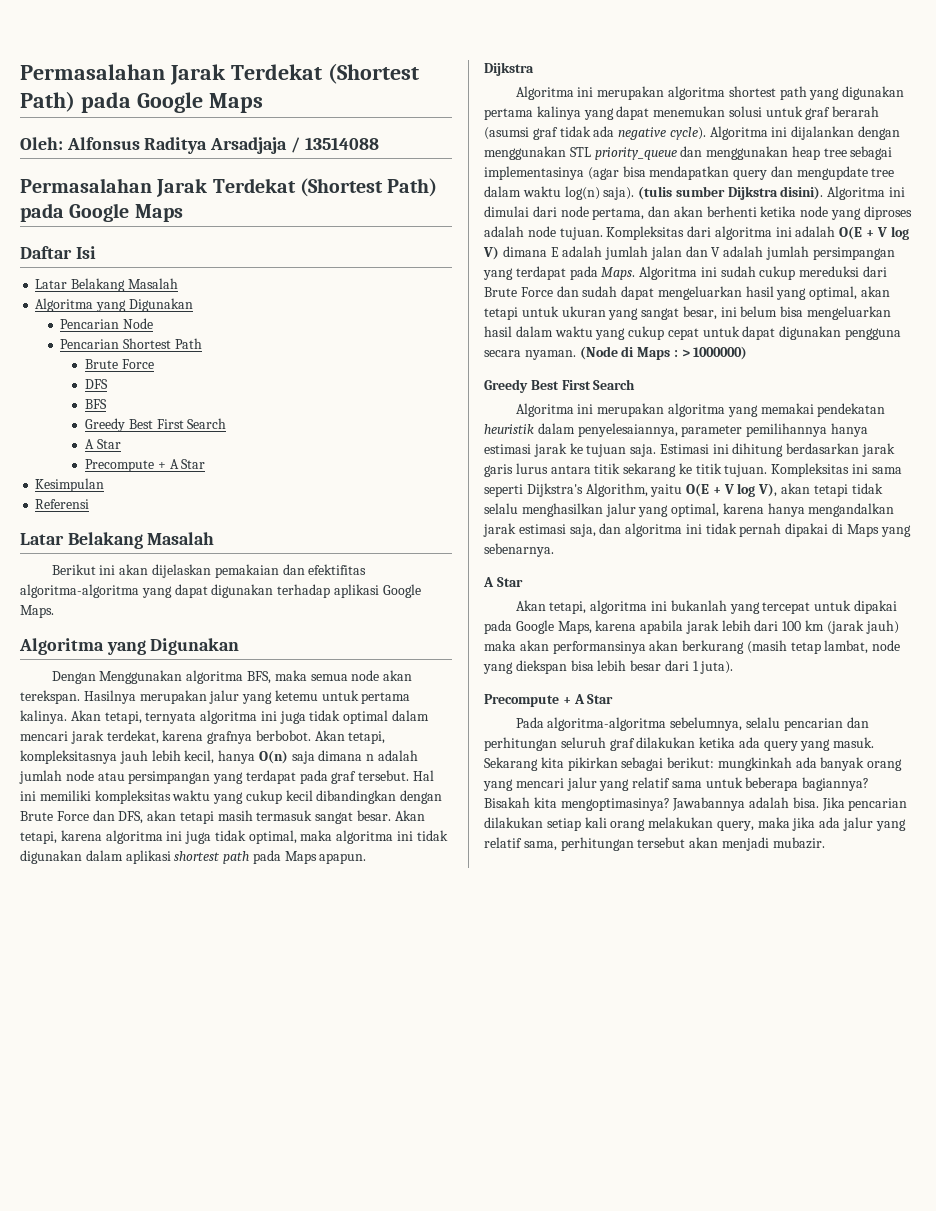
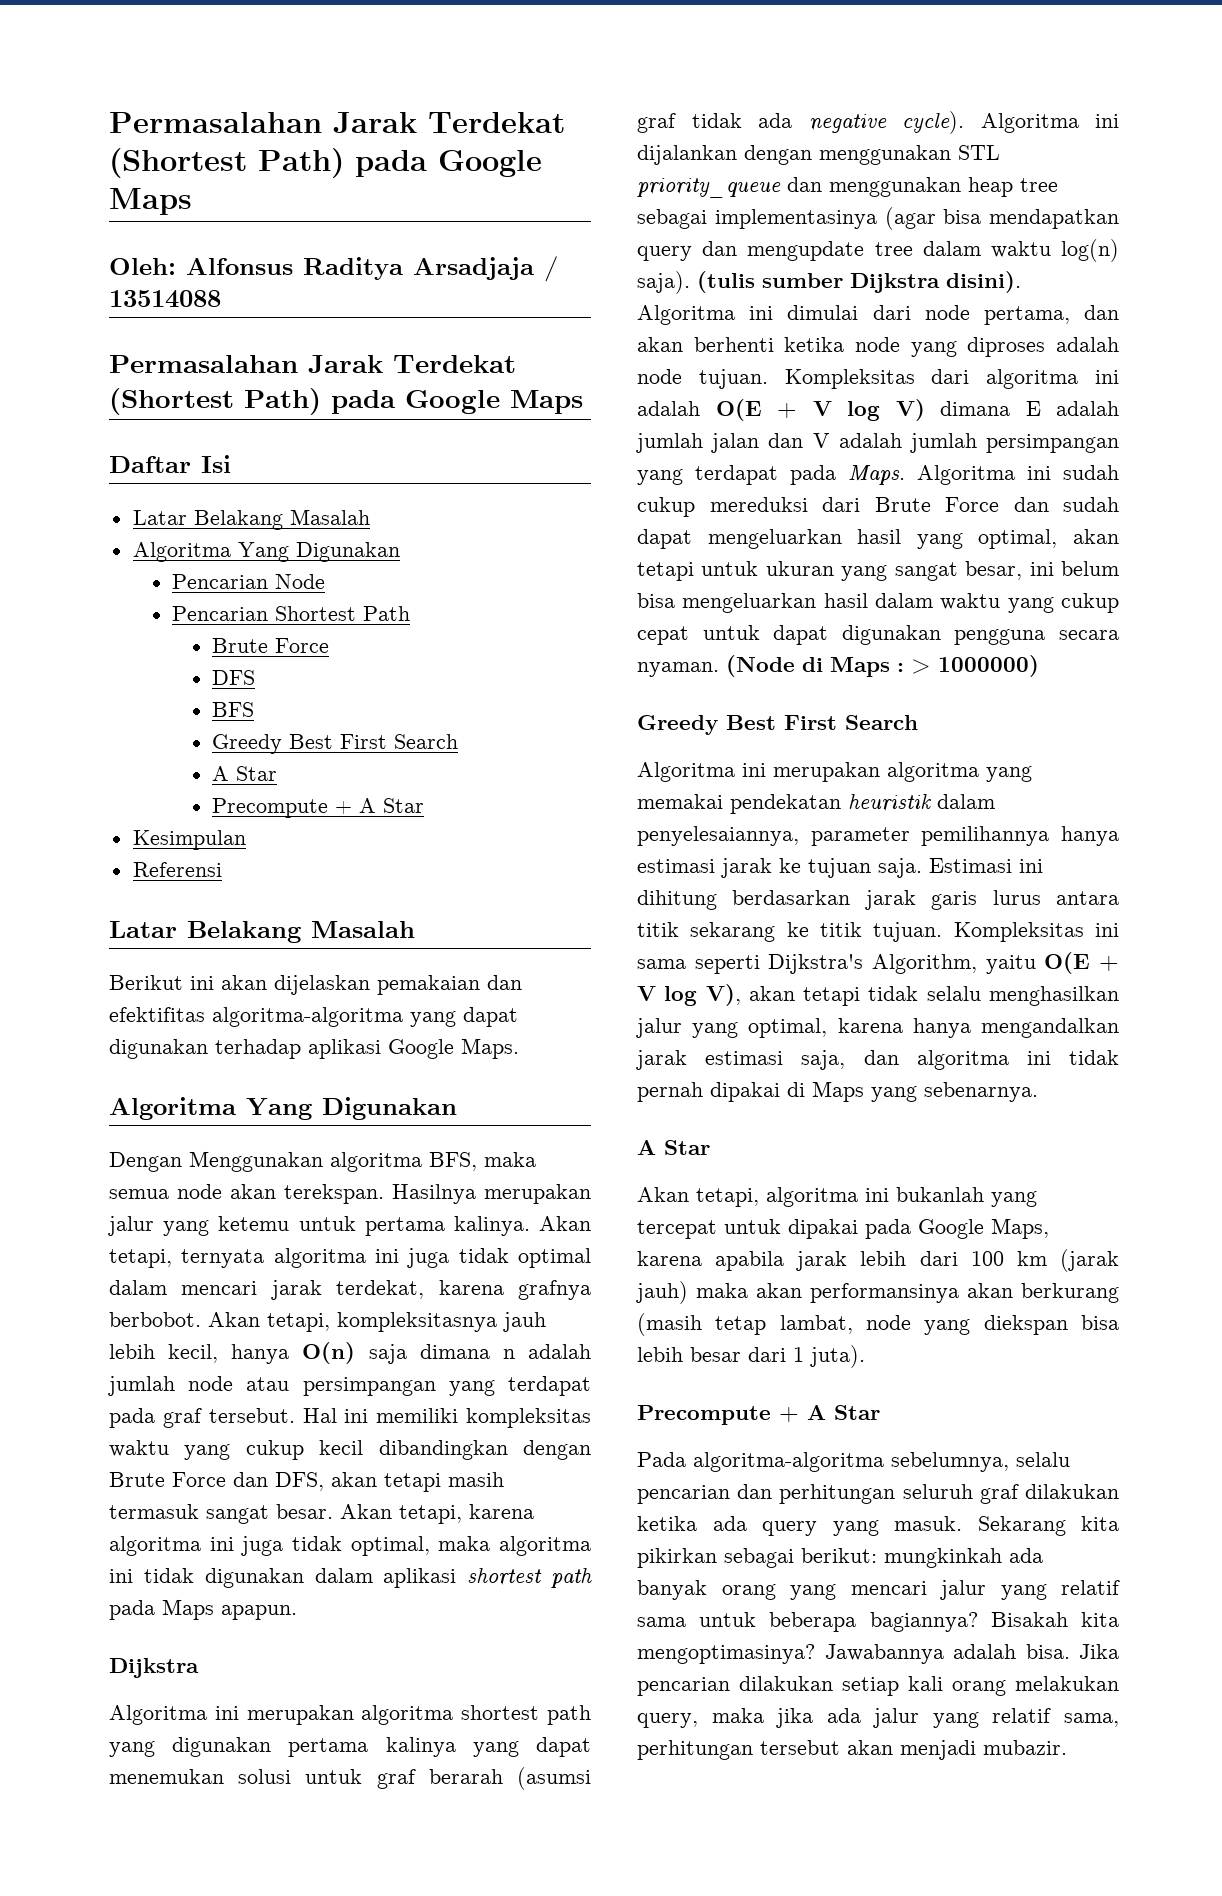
  Daftar Isi
  Latar Belakang Masalah
- Algoritma yang Digunakan
+ Algoritma Yang Digunakan
  Berikut ini akan dijelaskan pemakaian dan efektifitas algoritma-algoritma yang dapat digunakan terhadap aplikasi Google Maps.
- Algoritma yang Digunakan
+ Algoritma Yang Digunakan

